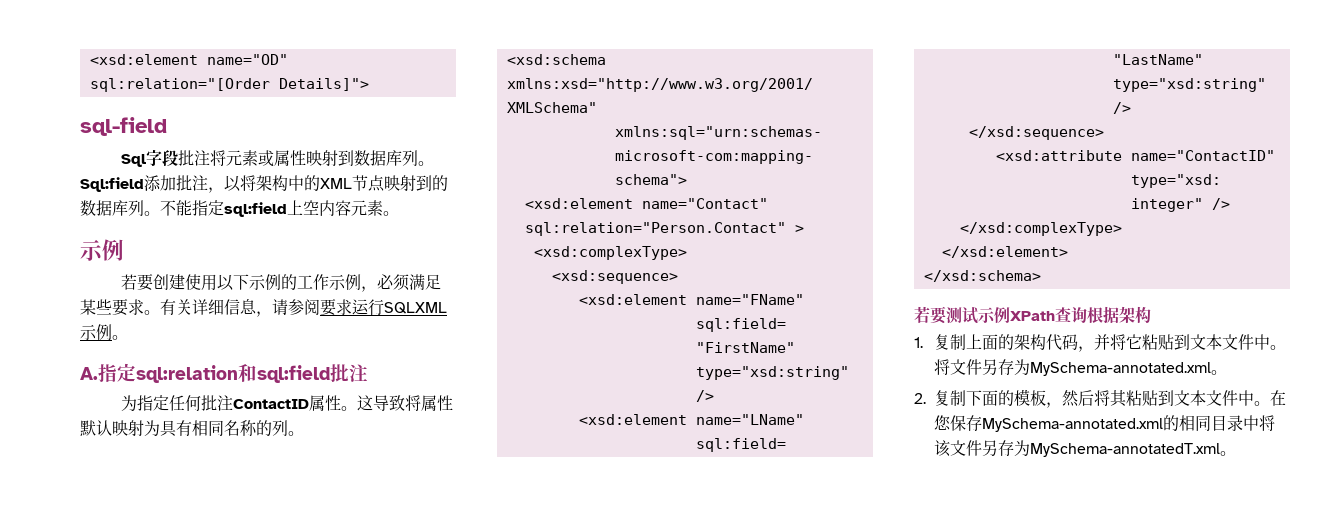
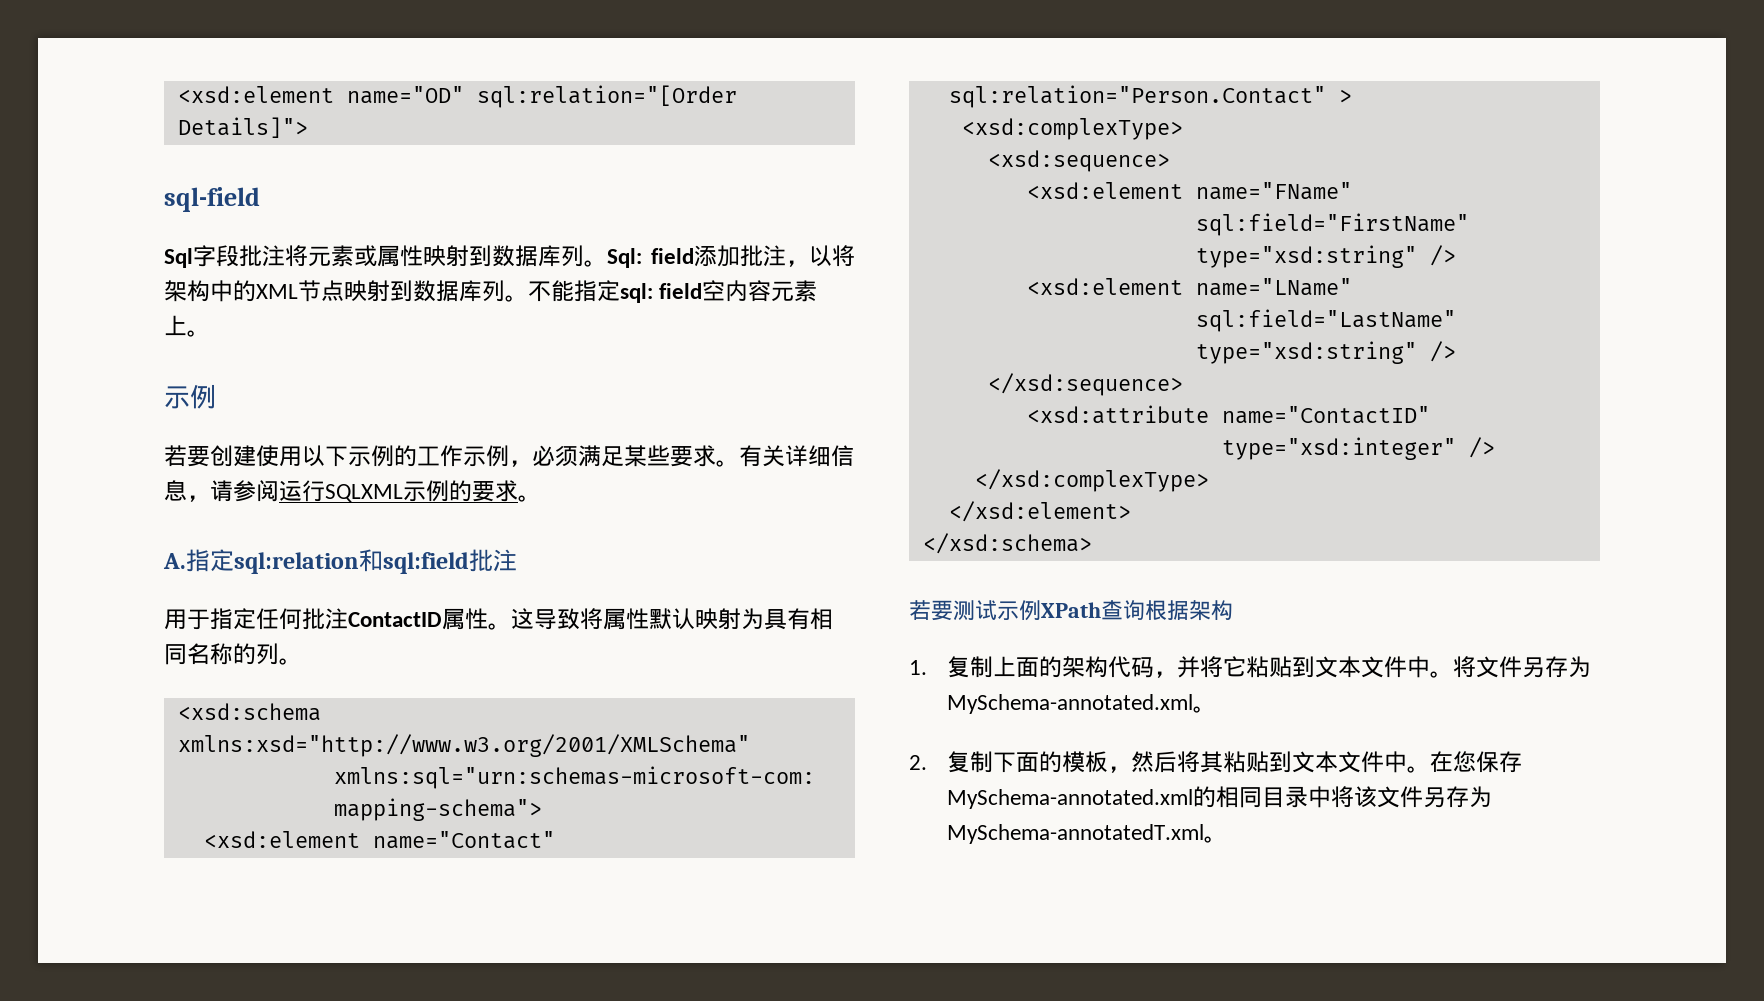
- Sql:field添加批注，以将架构中的XML节点映射到的数据库列。
+ Sql: field添加批注，以将架构中的XML节点映射到数据库列。
- 不能指定sql:field上空内容元素。
+ 不能指定sql: field空内容元素上。
- 有关详细信息，请参阅要求运行SQLXML示例。
+ 有关详细信息，请参阅运行SQLXML示例的要求。
- 为指定任何批注ContactID属性。
+ 用于指定任何批注ContactID属性。

